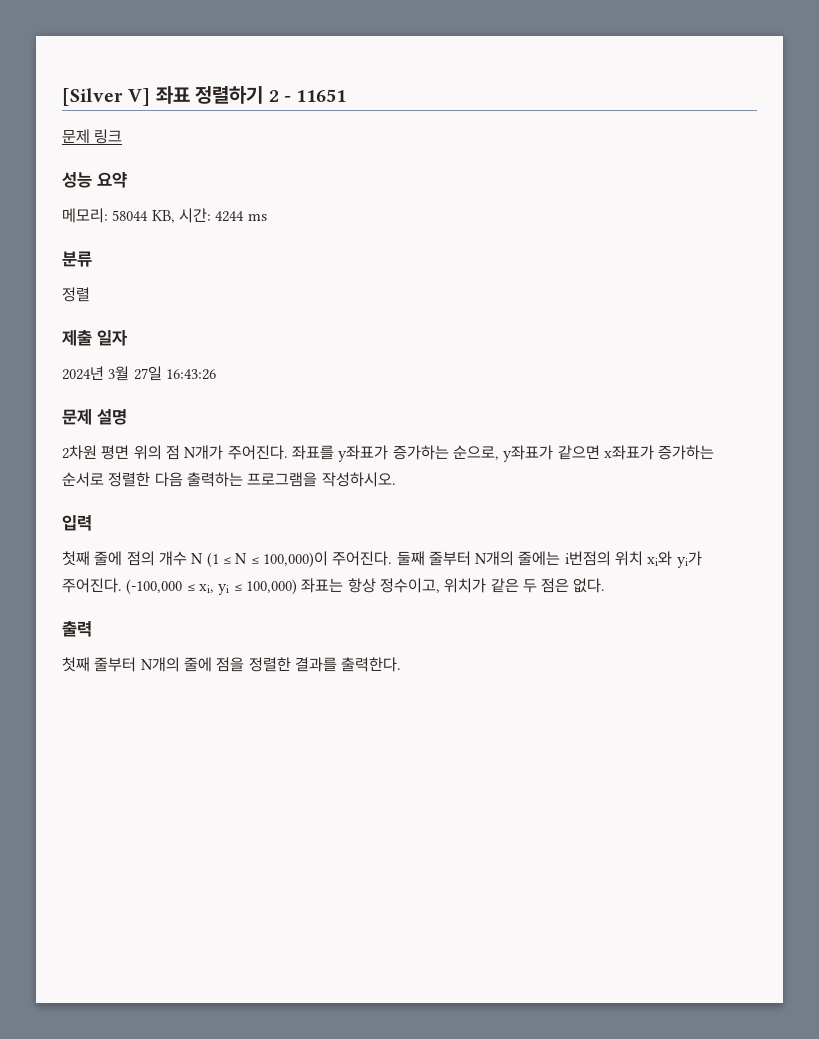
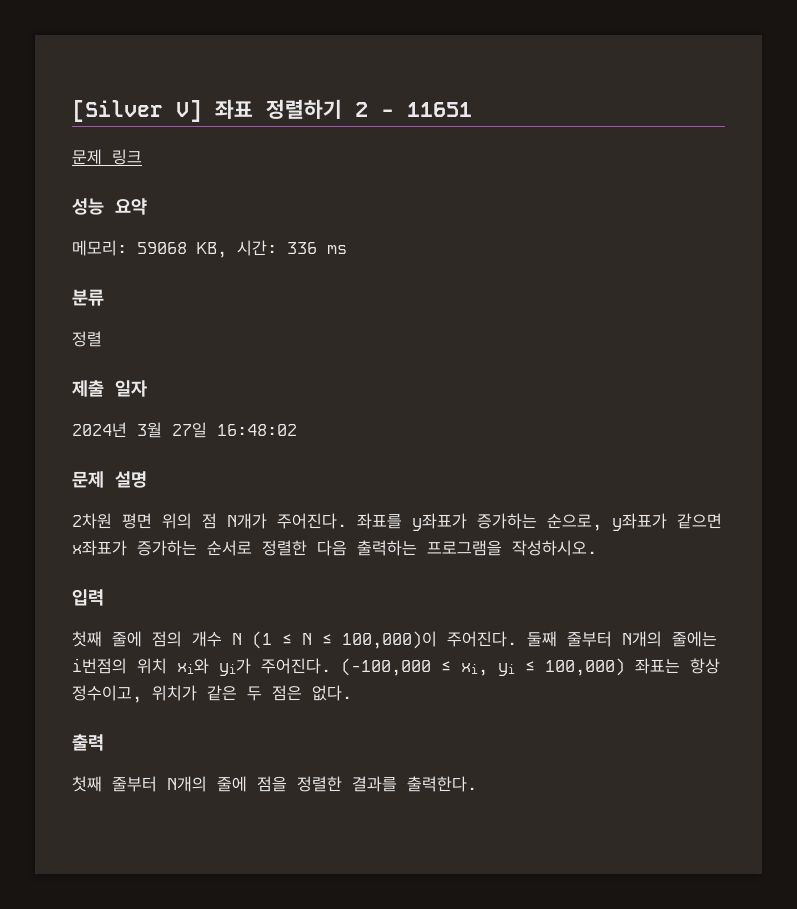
- 메모리: 58044 KB, 시간: 4244 ms
+ 메모리: 59068 KB, 시간: 336 ms
- 2024년 3월 27일 16:43:26
+ 2024년 3월 27일 16:48:02

